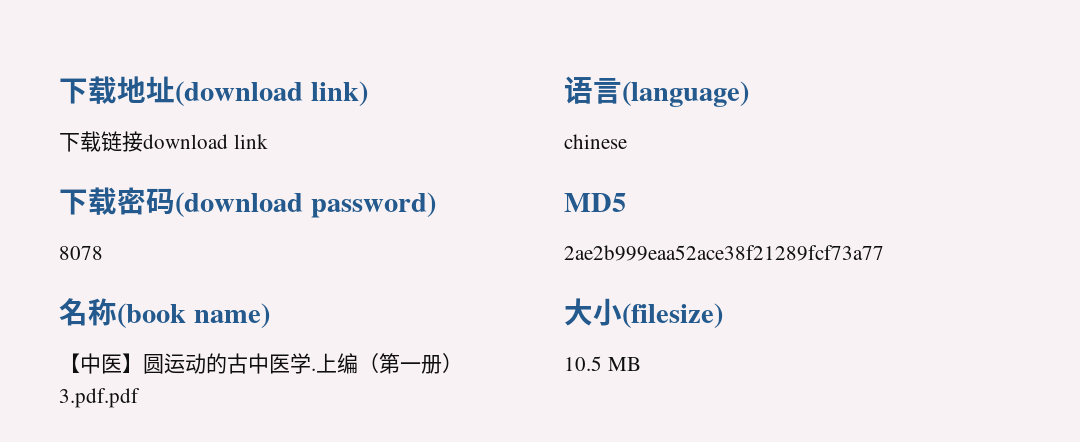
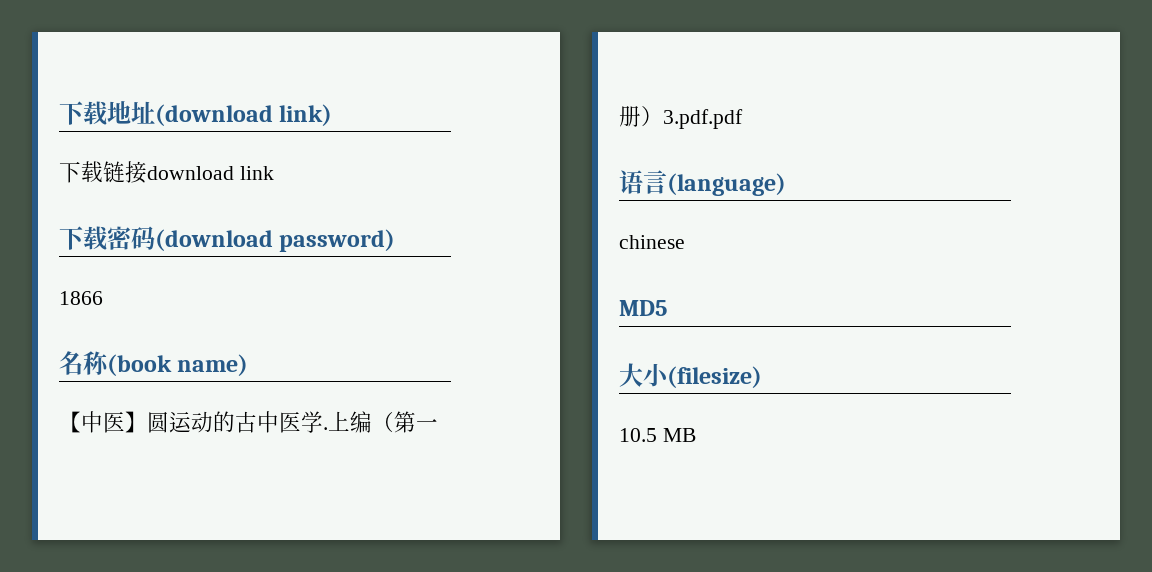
- 8078
+ 1866
- 2ae2b999eaa52ace38f21289fcf73a77

